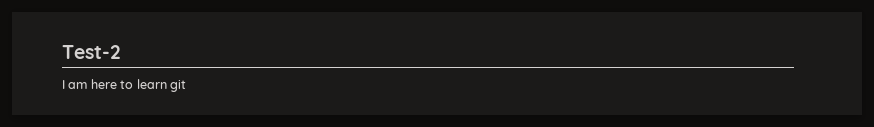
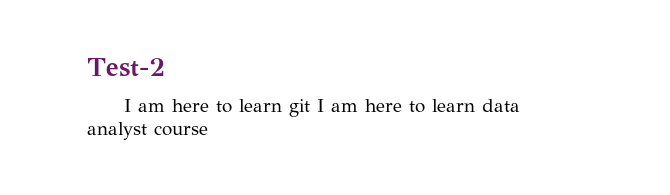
- I am here to learn git
+ I am here to learn git I am here to learn data analyst course

